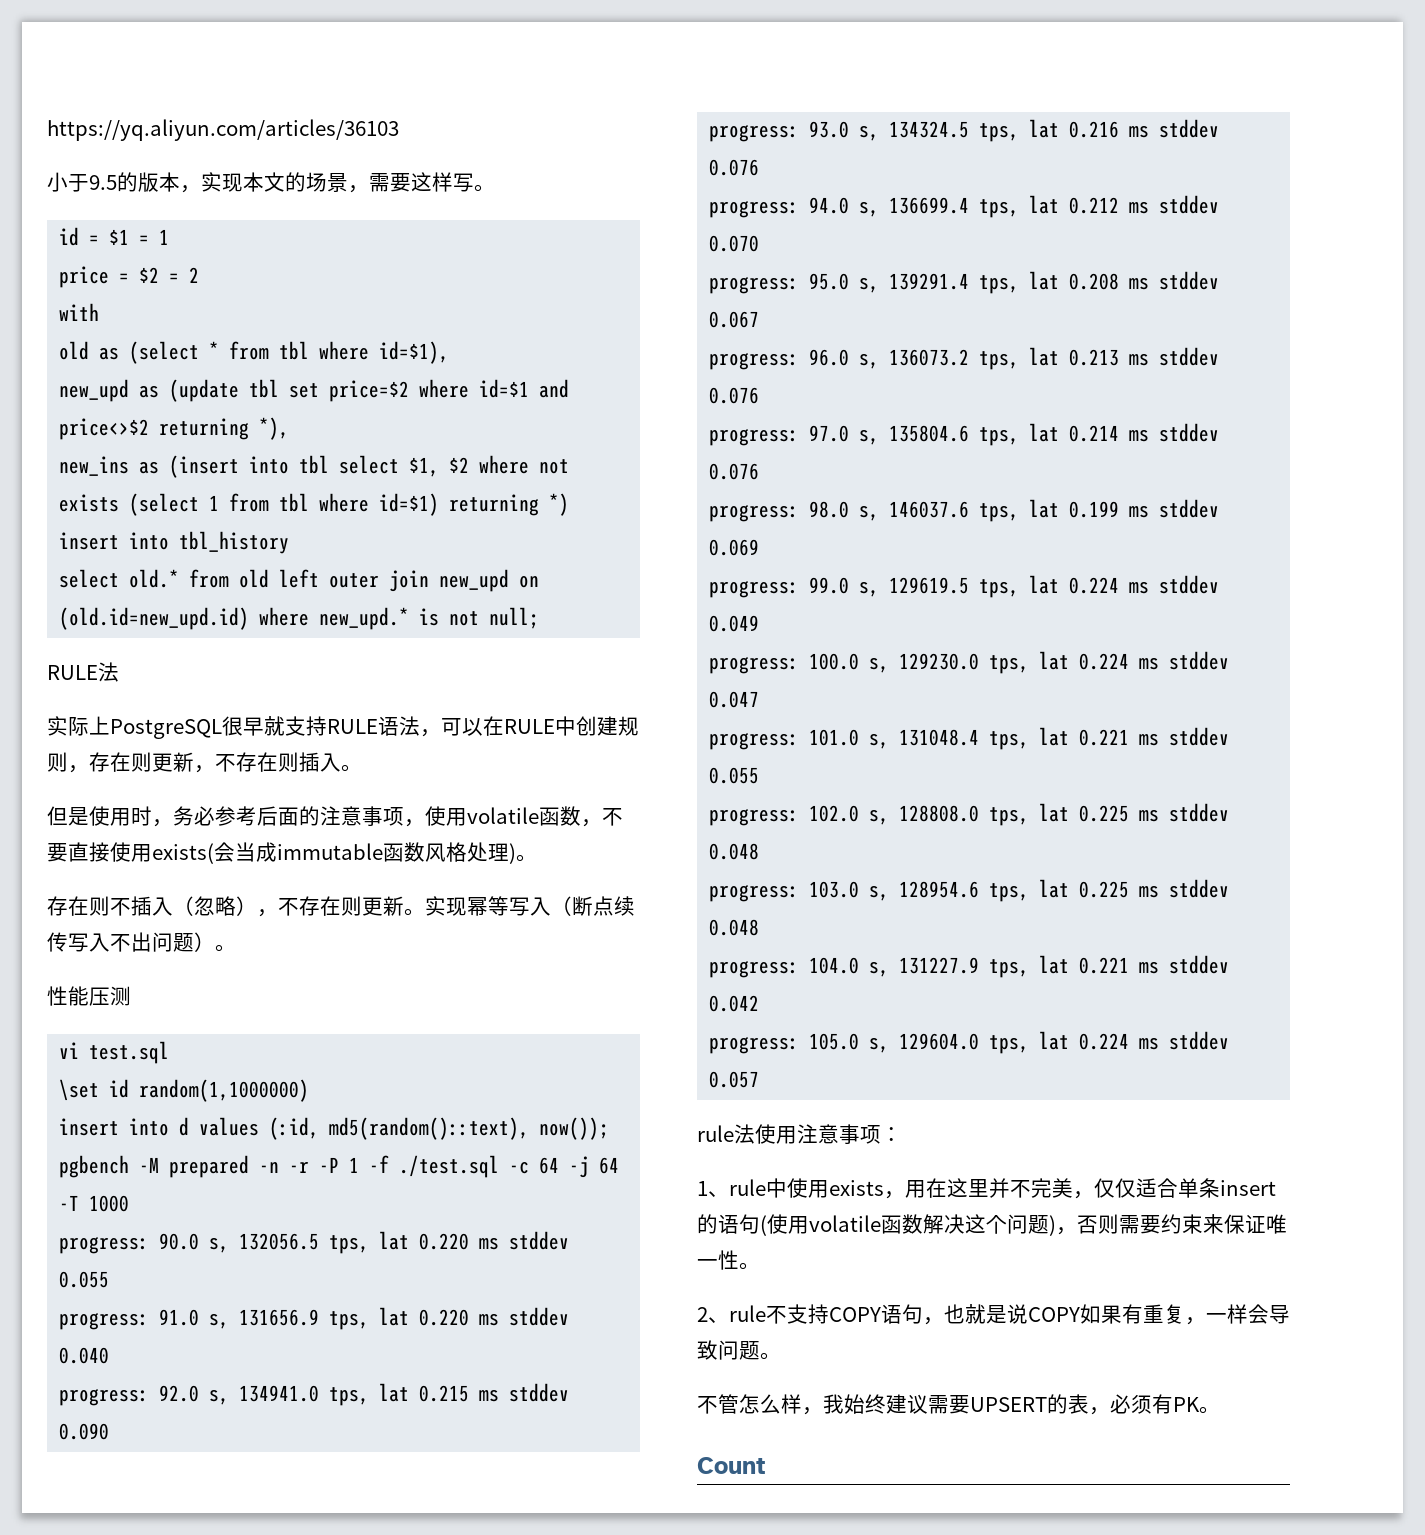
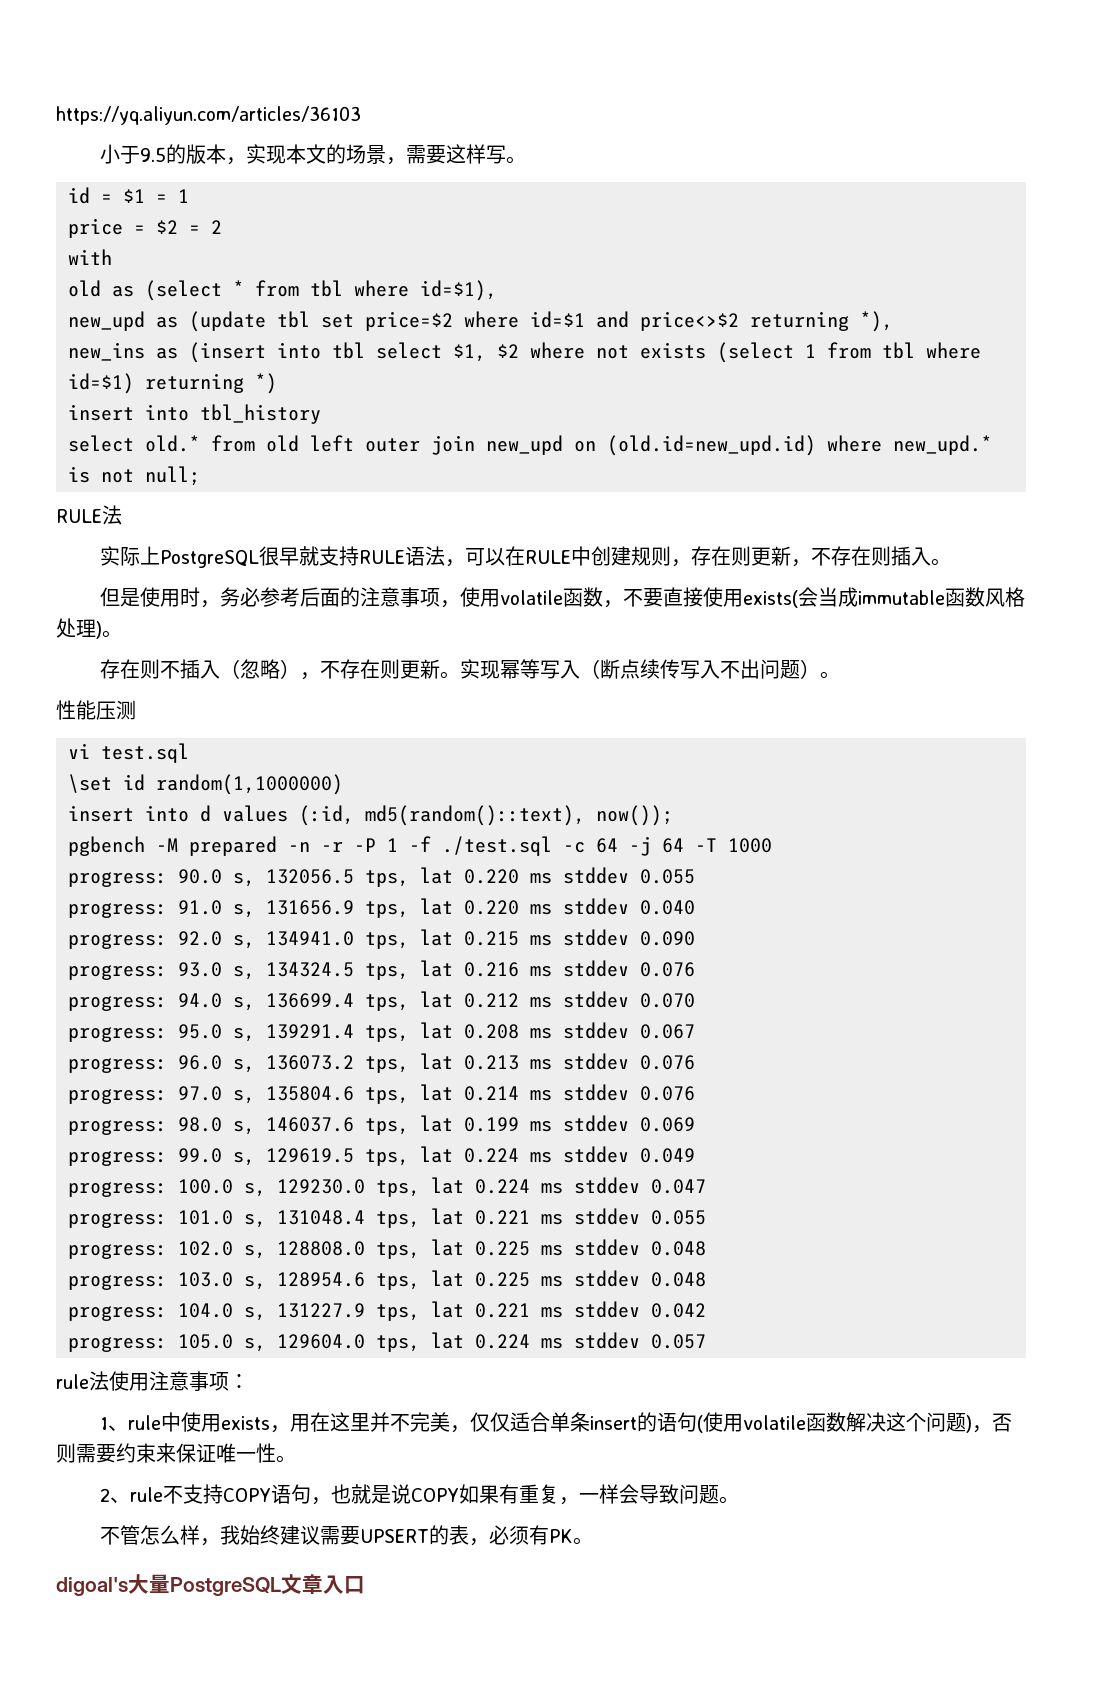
- Count
+ digoal's大量PostgreSQL文章入口

